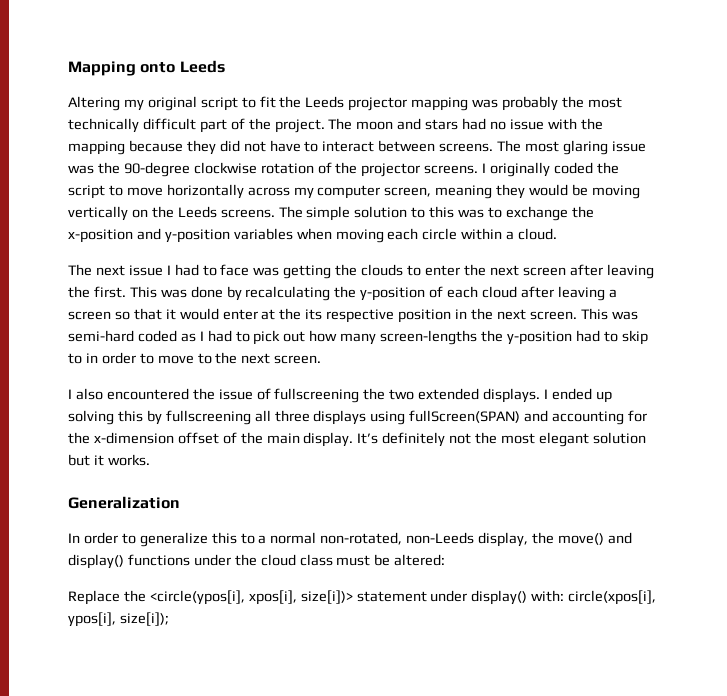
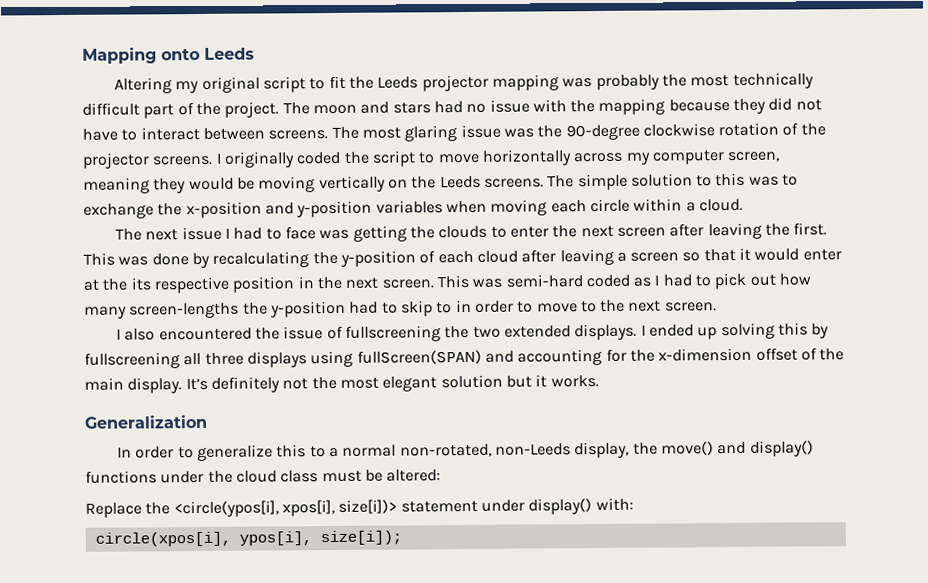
- Replace the <circle(ypos[i], xpos[i], size[i])> statement under display() with: circle(xpos[i], ypos[i], size[i]);
+ Replace the <circle(ypos[i], xpos[i], size[i])> statement under display() with:
+ circle(xpos[i], ypos[i], size[i]);

